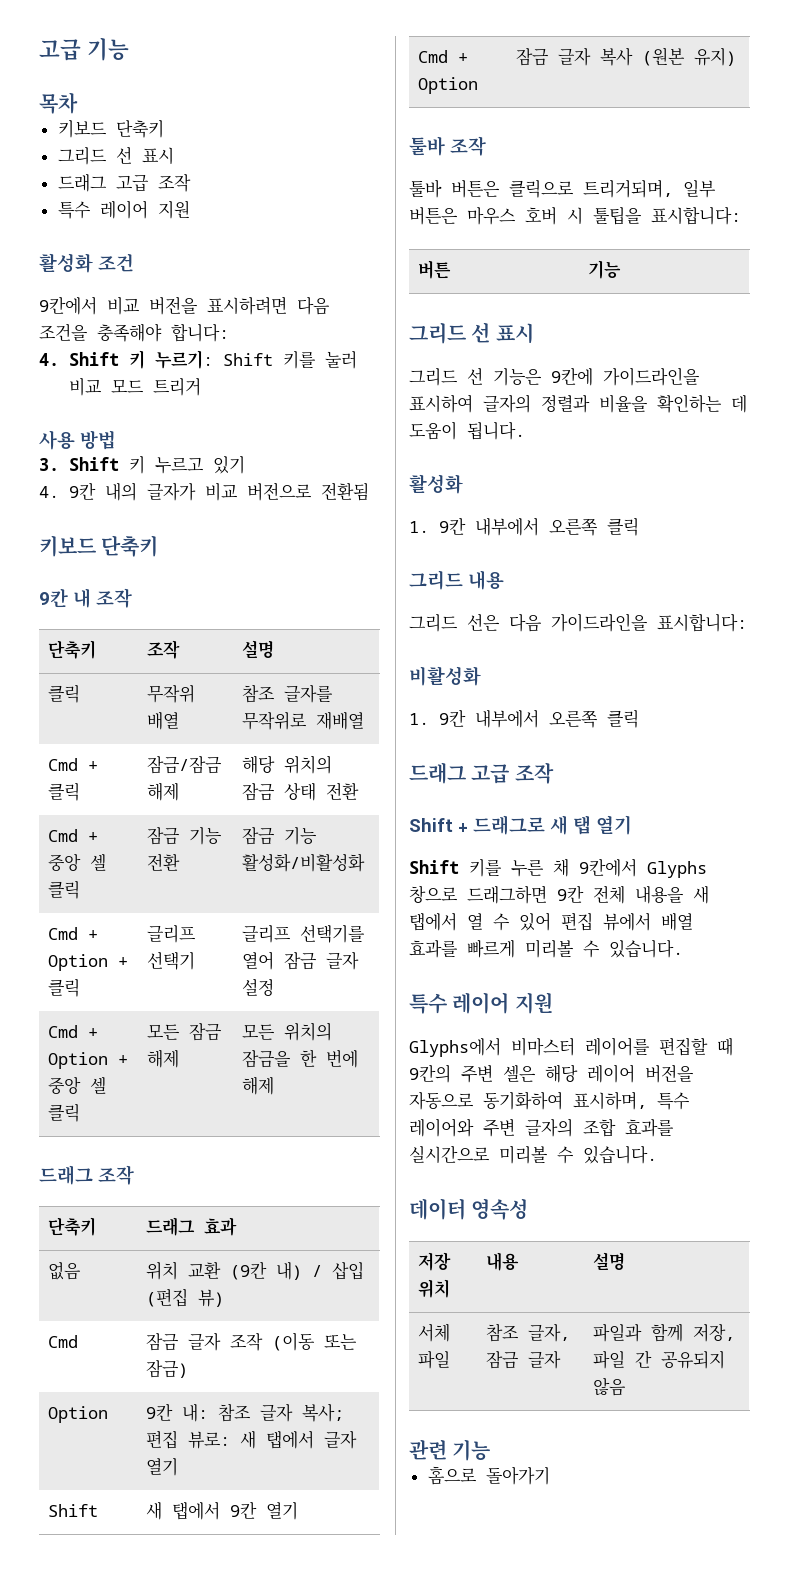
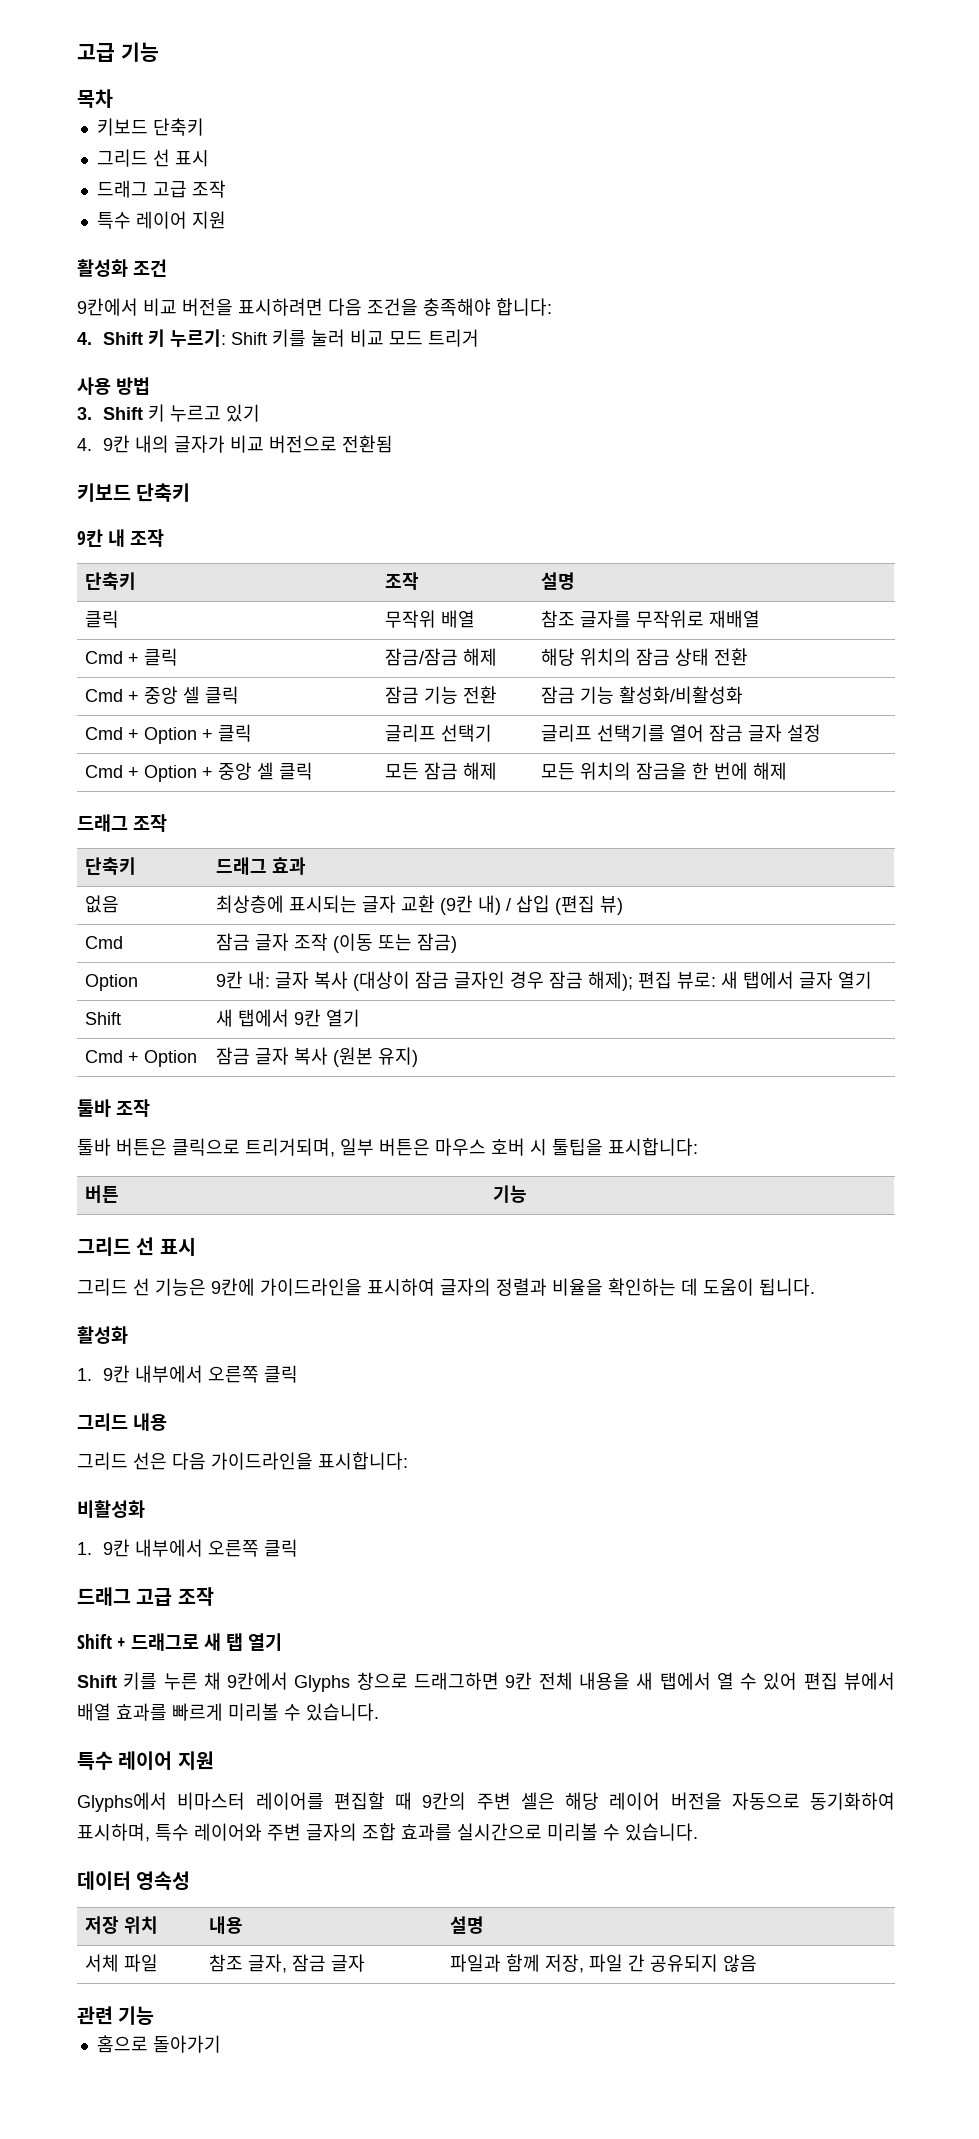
- 없음 | 위치 교환 (9칸 내) / 삽입 (편집 뷰)
+ 없음 | 최상층에 표시되는 글자 교환 (9칸 내) / 삽입 (편집 뷰)
- Option | 9칸 내: 참조 글자 복사; 편집 뷰로: 새 탭에서 글자 열기
+ Option | 9칸 내: 글자 복사 (대상이 잠금 글자인 경우 잠금 해제); 편집 뷰로: 새 탭에서 글자 열기

